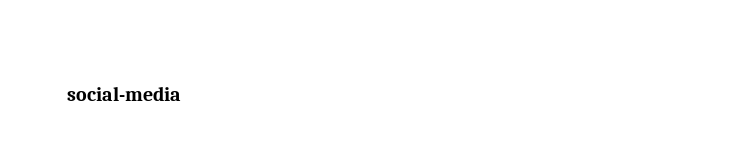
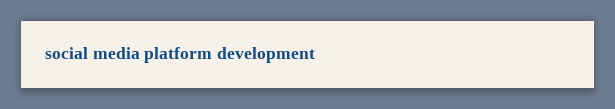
- social-media
+ social media platform development

